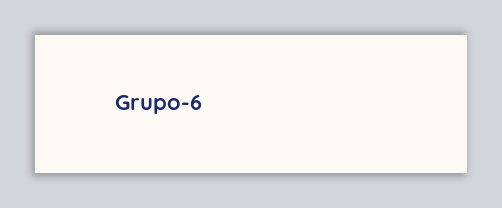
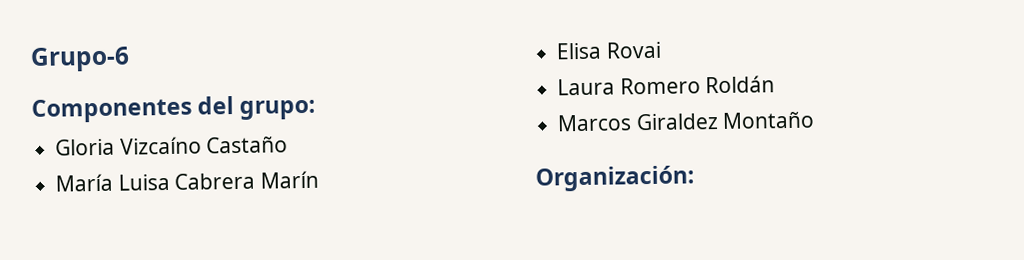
+ Componentes del grupo:
+ Gloria Vizcaíno Castaño
+ María Luisa Cabrera Marín
+ Elisa Rovai
+ Laura Romero Roldán
+ Marcos Giraldez Montaño
+ Organización:

